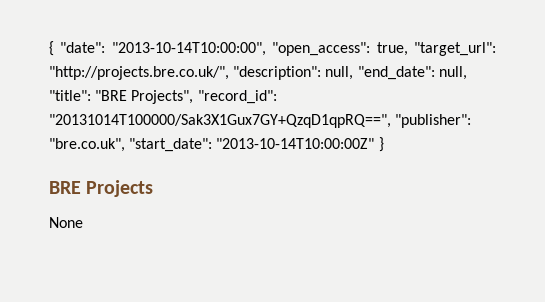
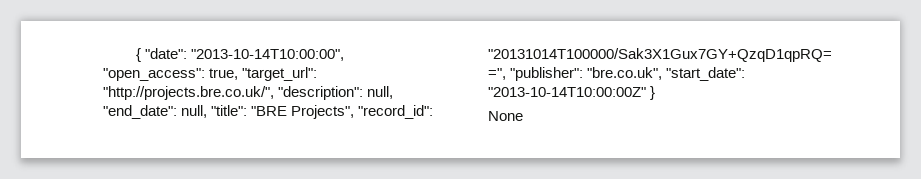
- BRE Projects

